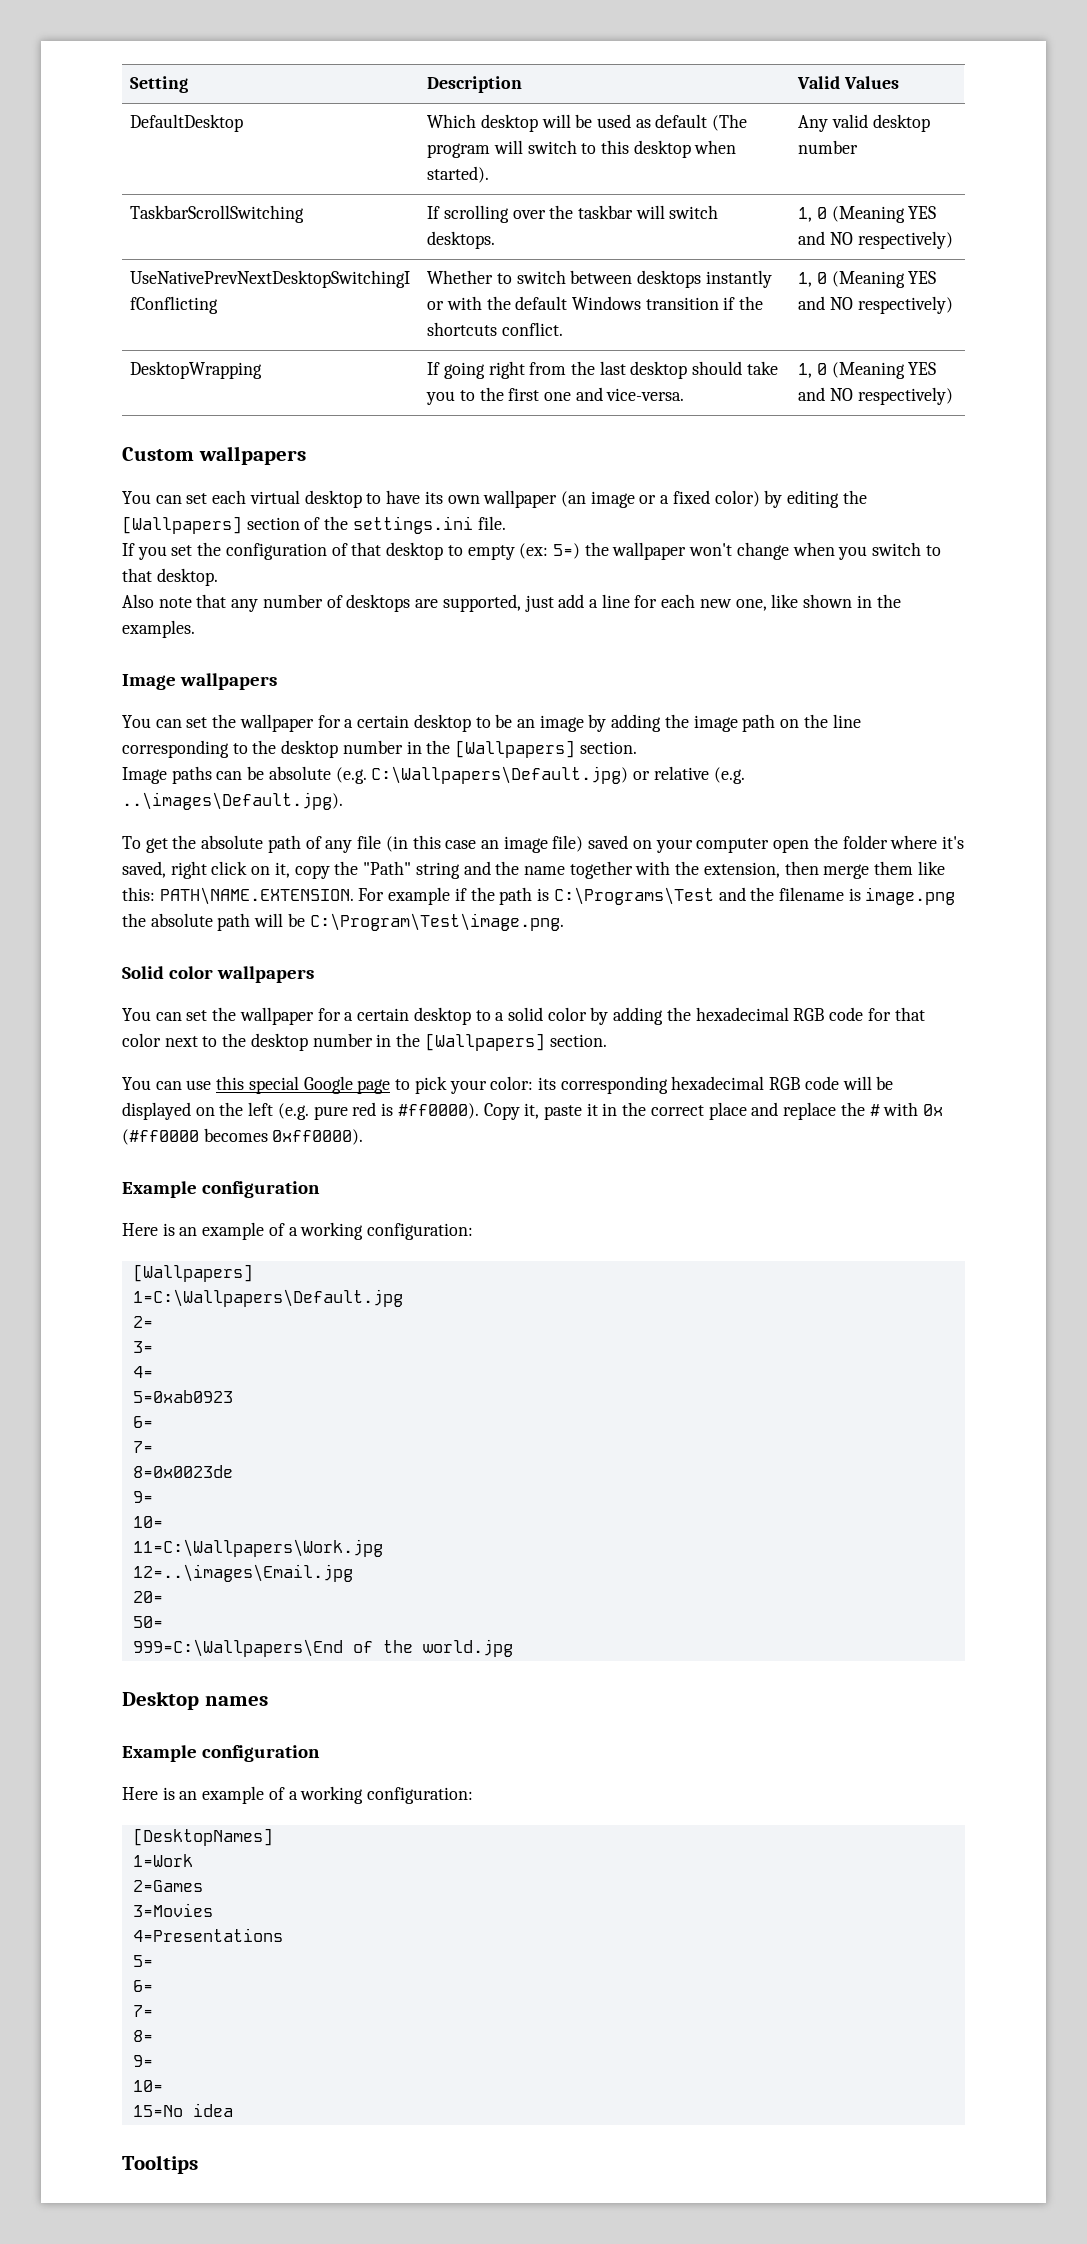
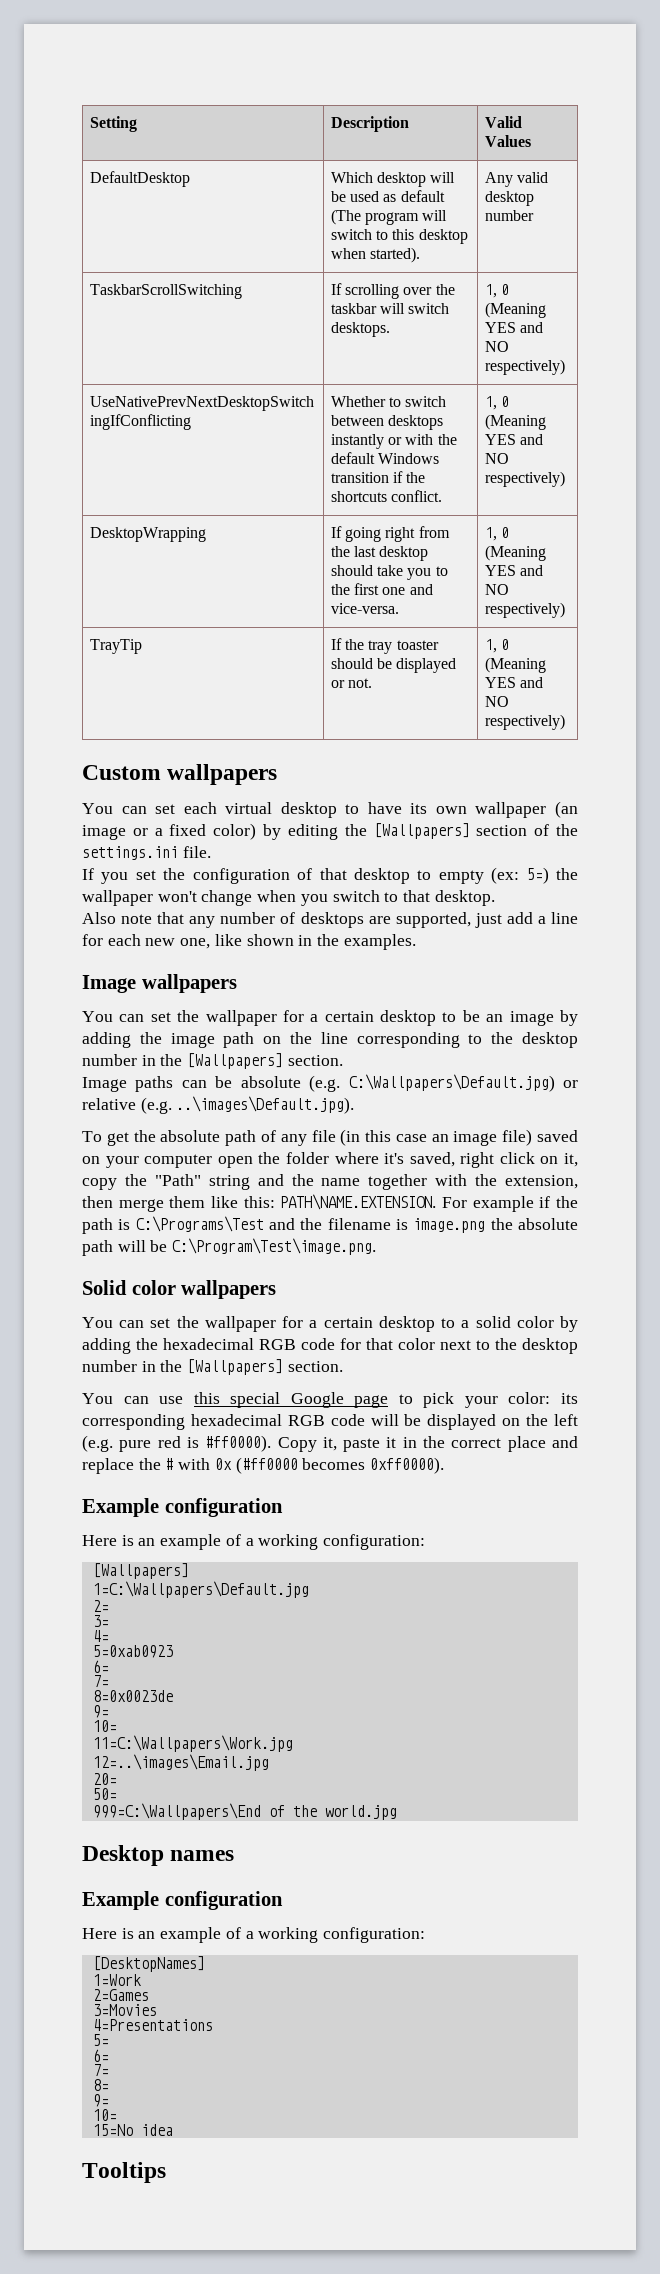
+ TrayTip | If the tray toaster should be displayed or not. | 1, 0 (Meaning YES and NO respectively)

